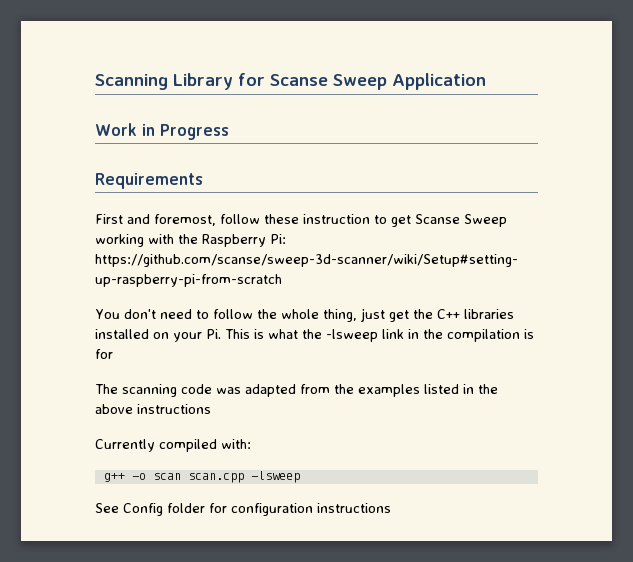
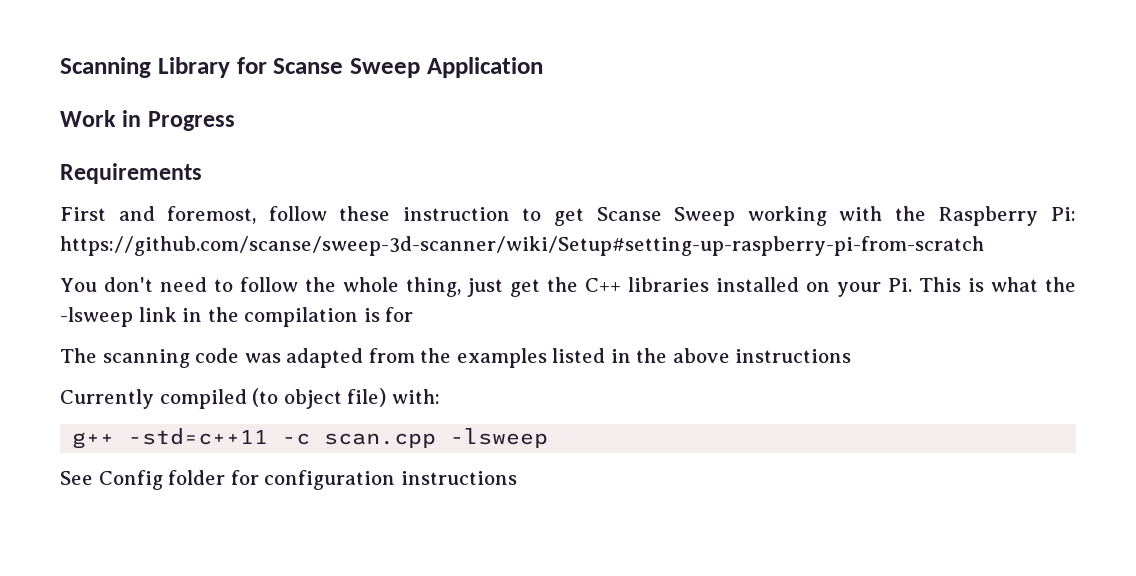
- Currently compiled with:
+ Currently compiled (to object file) with:
- g++ -o scan scan.cpp -lsweep
+ g++ -std=c++11 -c scan.cpp -lsweep

